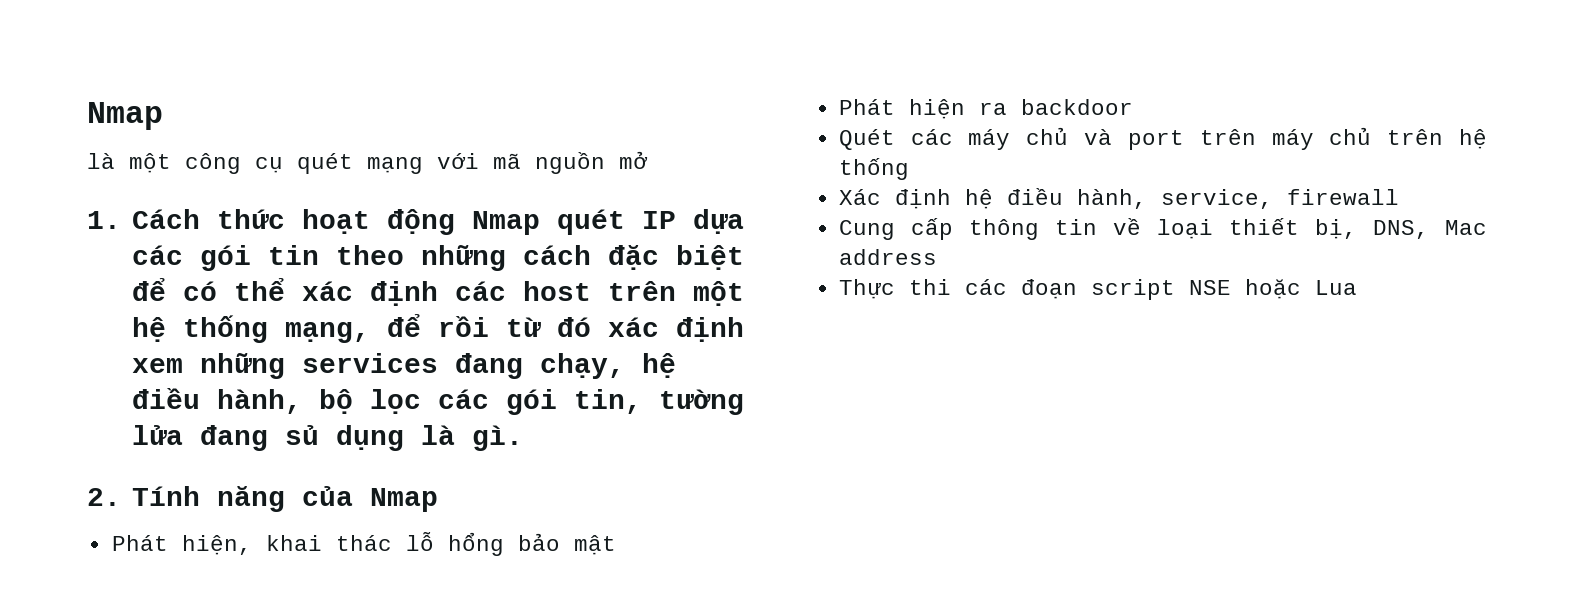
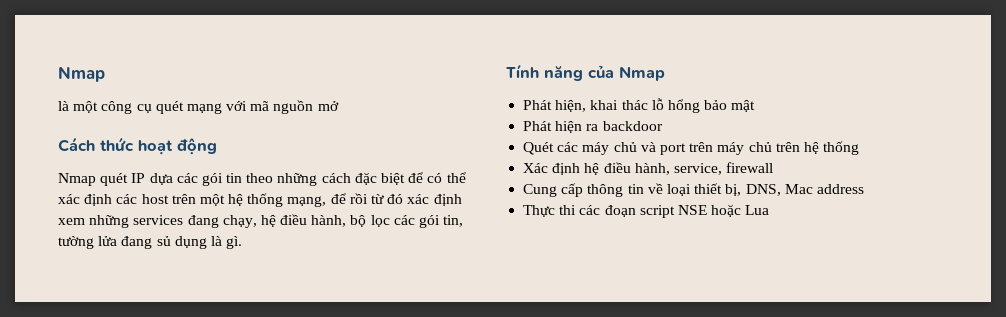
- 1. Cách thức hoạt động Nmap quét IP dựa các gói tin theo những cách đặc biệt để có thể xác định các host trên một hệ thống mạng, để rồi từ đó xác định xem những services đang chạy, hệ điều hành, bộ lọc các gói tin, tường lửa đang sủ dụng là gì.
+ Cách thức hoạt động
+ Nmap quét IP dựa các gói tin theo những cách đặc biệt để có thể xác định các host trên một hệ thống mạng, để rồi từ đó xác định xem những services đang chạy, hệ điều hành, bộ lọc các gói tin, tường lửa đang sủ dụng là gì.
- 2. Tính năng của Nmap
+ Tính năng của Nmap

